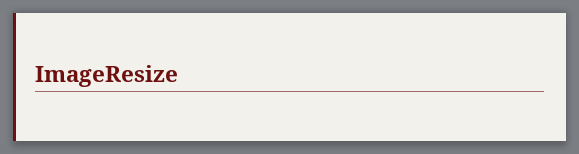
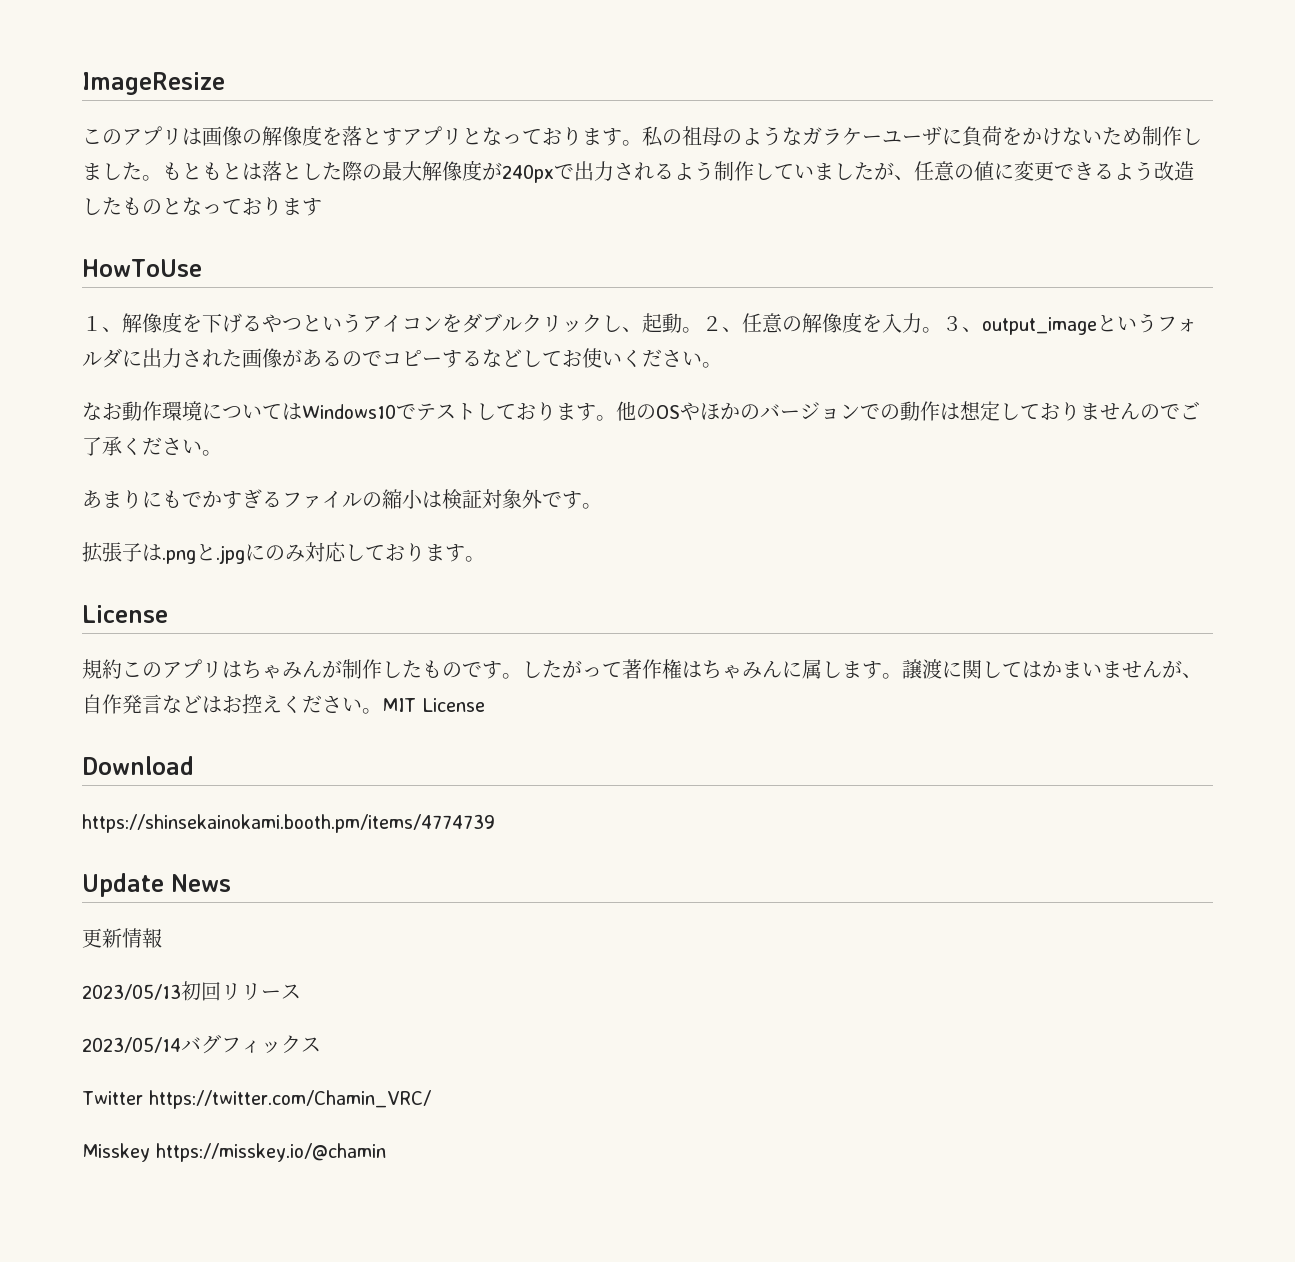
+ このアプリは画像の解像度を落とすアプリとなっております。私の祖母のようなガラケーユーザに負荷をかけないため制作しました。もともとは落とした際の最大解像度が240pxで出力されるよう制作していましたが、任意の値に変更できるよう改造したものとなっております
+ HowToUse
+ １、解像度を下げるやつというアイコンをダブルクリックし、起動。２、任意の解像度を入力。３、output_imageというフォルダに出力された画像があるのでコピーするなどしてお使いください。
+ なお動作環境についてはWindows10でテストしております。他のOSやほかのバージョンでの動作は想定しておりませんのでご了承ください。
+ あまりにもでかすぎるファイルの縮小は検証対象外です。
+ 拡張子は.pngと.jpgにのみ対応しております。
+ License
+ 規約このアプリはちゃみんが制作したものです。したがって著作権はちゃみんに属します。譲渡に関してはかまいませんが、自作発言などはお控えください。MIT License
+ Download
+ https://shinsekainokami.booth.pm/items/4774739
+ Update News
+ 更新情報
+ 2023/05/13初回リリース
+ 2023/05/14バグフィックス
+ Twitter https://twitter.com/Chamin_VRC/
+ Misskey https://misskey.io/@chamin

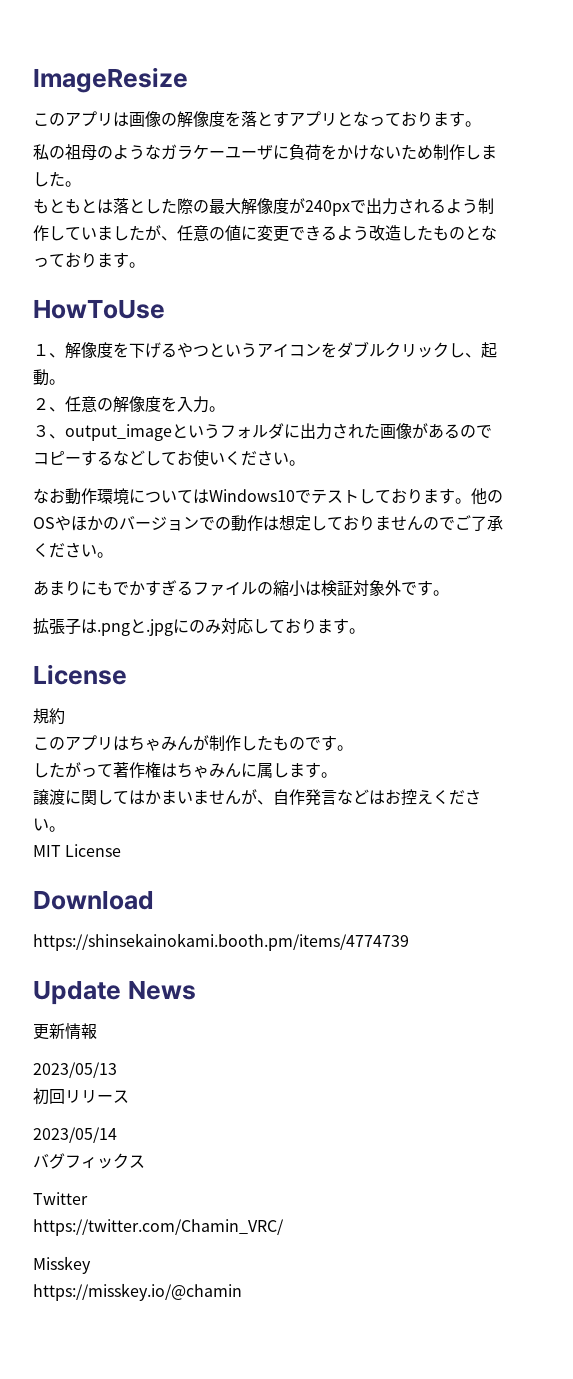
- このアプリは画像の解像度を落とすアプリとなっております。私の祖母のようなガラケーユーザに負荷をかけないため制作しました。もともとは落とした際の最大解像度が240pxで出力されるよう制作していましたが、任意の値に変更できるよう改造したものとなっております
+ このアプリは画像の解像度を落とすアプリとなっております。
+ 私の祖母のようなガラケーユーザに負荷をかけないため制作しました。
+ もともとは落とした際の最大解像度が240pxで出力されるよう制作していましたが、任意の値に変更できるよう改造したものとなっております。
- １、解像度を下げるやつというアイコンをダブルクリックし、起動。２、任意の解像度を入力。３、output_imageというフォルダに出力された画像があるのでコピーするなどしてお使いください。
+ １、解像度を下げるやつというアイコンをダブルクリックし、起動。
+ ２、任意の解像度を入力。
+ ３、output_imageというフォルダに出力された画像があるのでコピーするなどしてお使いください。
- 規約このアプリはちゃみんが制作したものです。したがって著作権はちゃみんに属します。譲渡に関してはかまいませんが、自作発言などはお控えください。MIT License
+ 規約
+ このアプリはちゃみんが制作したものです。
+ したがって著作権はちゃみんに属します。
+ 譲渡に関してはかまいませんが、自作発言などはお控えください。
+ MIT License
- 2023/05/13初回リリース
+ 2023/05/13
+ 初回リリース
- 2023/05/14バグフィックス
+ 2023/05/14
+ バグフィックス
- Twitter https://twitter.com/Chamin_VRC/
+ Twitter
+ https://twitter.com/Chamin_VRC/
- Misskey https://misskey.io/@chamin
+ Misskey
+ https://misskey.io/@chamin

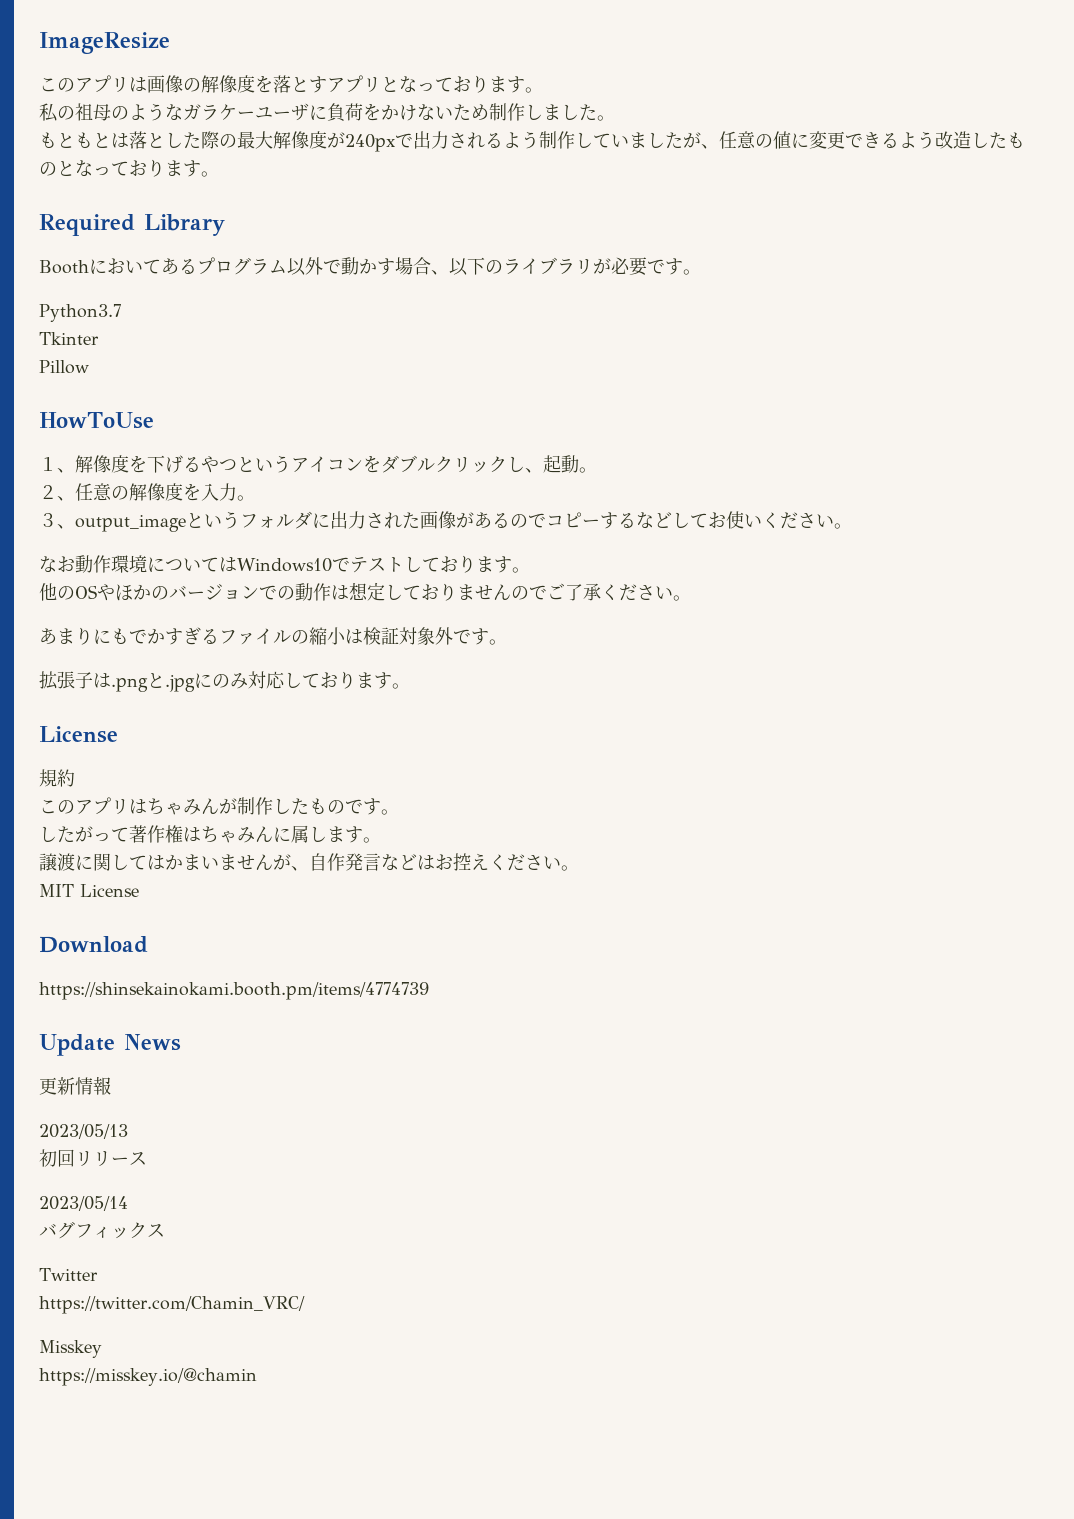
+ Required Library
+ Boothにおいてあるプログラム以外で動かす場合、以下のライブラリが必要です。
+ Python3.7
+ Tkinter
+ Pillow
- なお動作環境についてはWindows10でテストしております。他のOSやほかのバージョンでの動作は想定しておりませんのでご了承ください。
+ なお動作環境についてはWindows10でテストしております。
+ 他のOSやほかのバージョンでの動作は想定しておりませんのでご了承ください。

